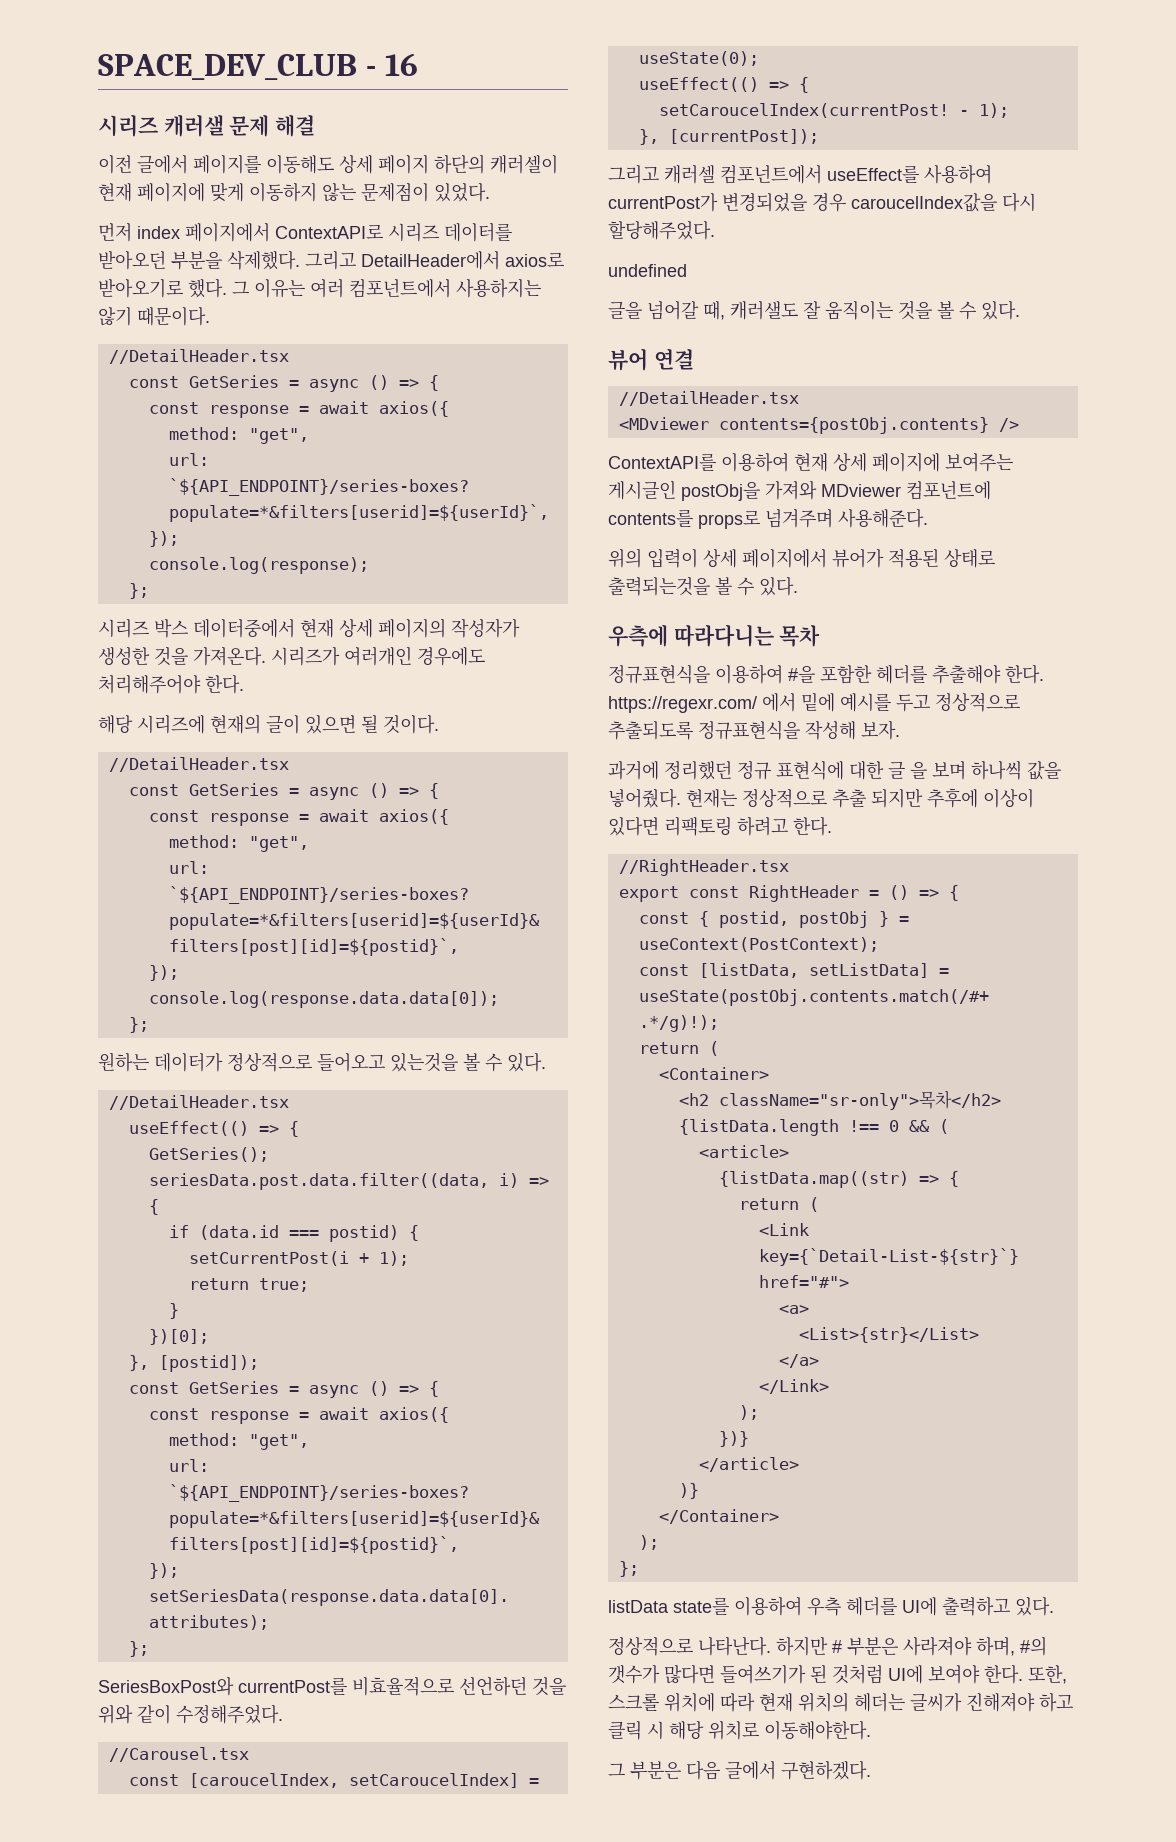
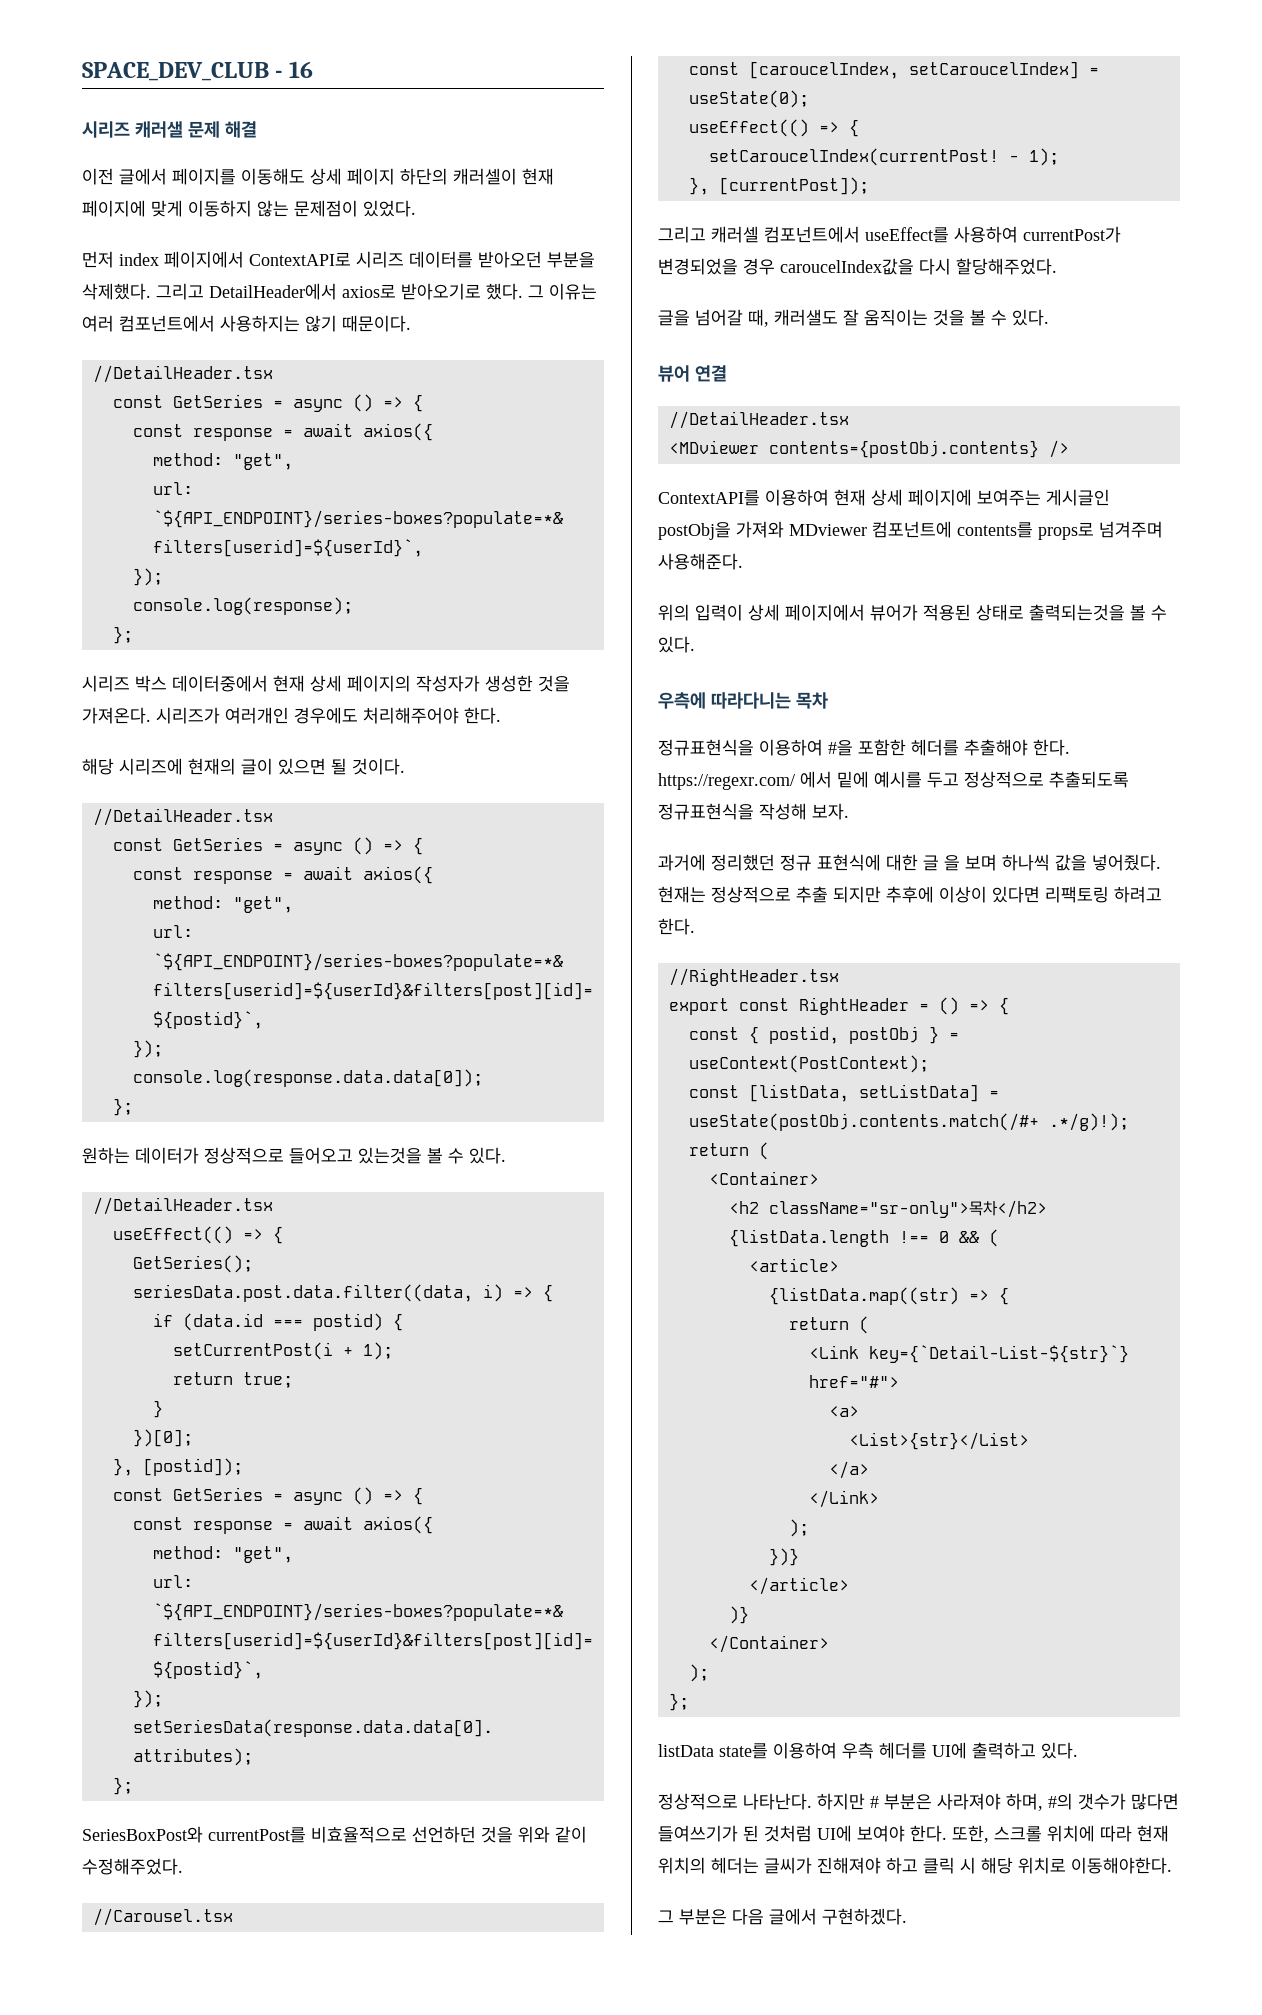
- undefined

